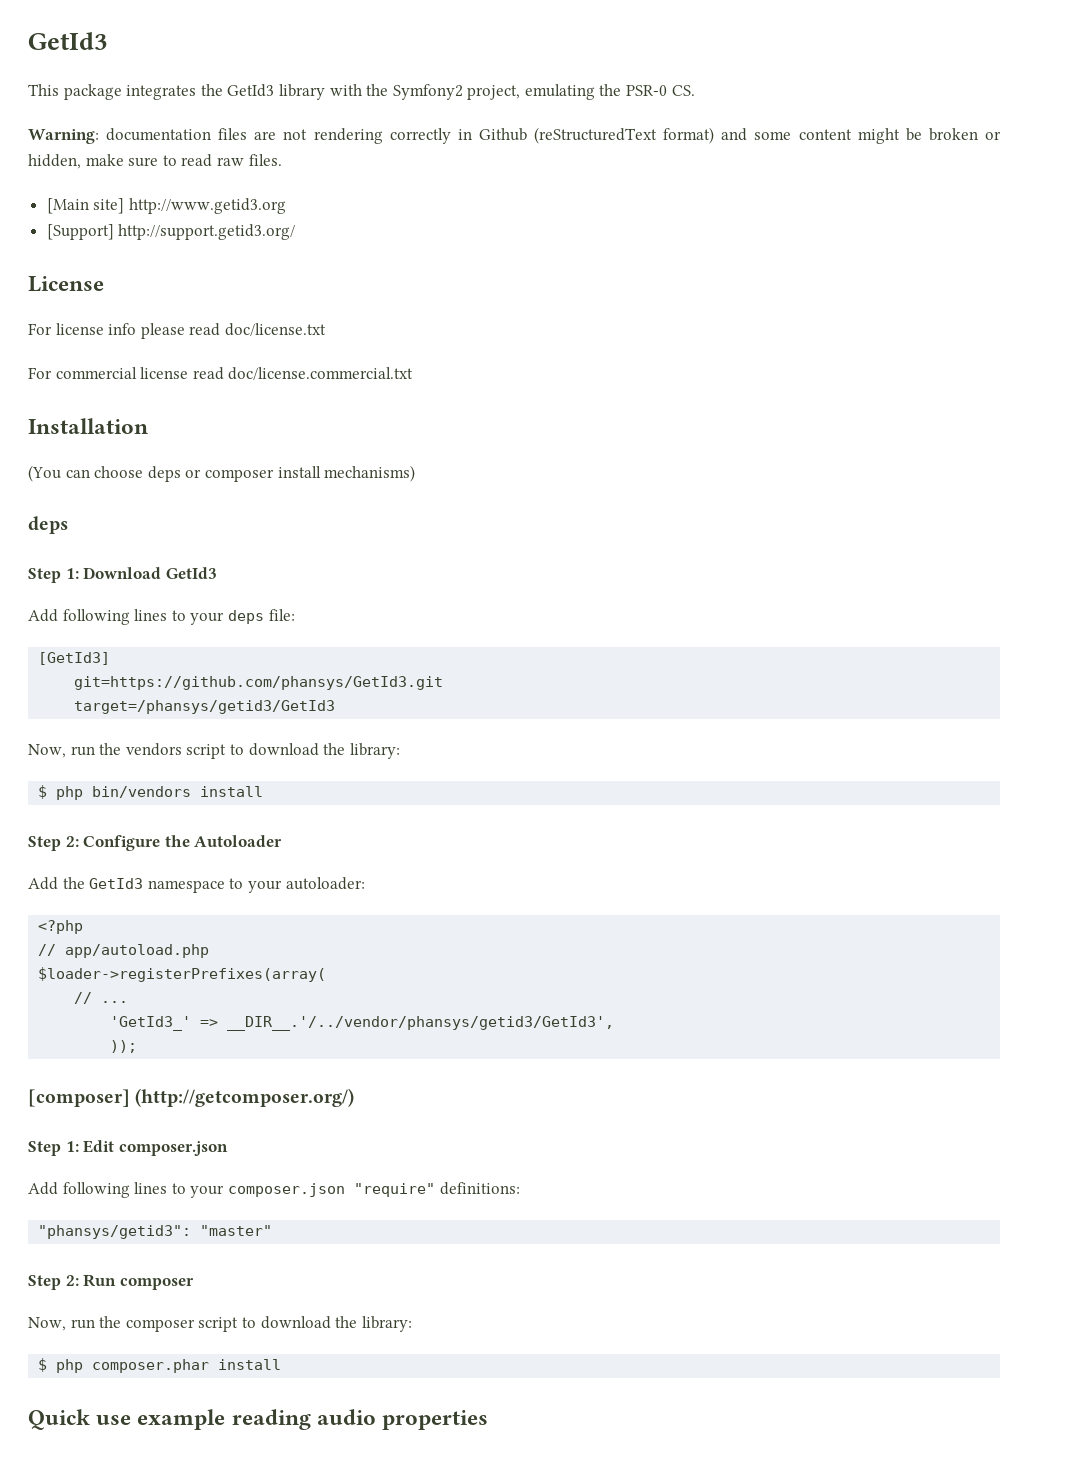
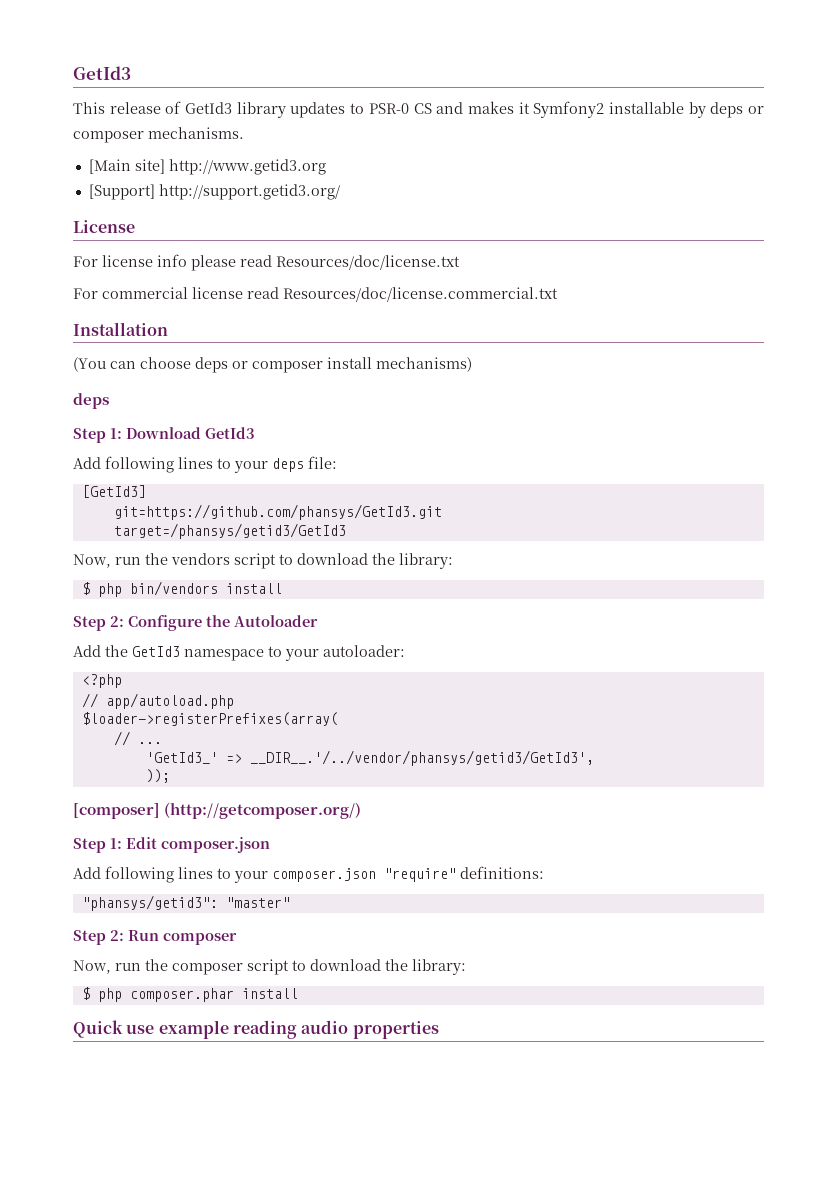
- This package integrates the GetId3 library with the Symfony2 project, emulating the PSR-0 CS.
- Warning: documentation files are not rendering correctly in Github (reStructuredText format) and some content might be broken or hidden, make sure to read raw files.
+ This release of GetId3 library updates to PSR-0 CS and makes it Symfony2 installable by deps or composer mechanisms.
- For license info please read doc/license.txt
+ For license info please read Resources/doc/license.txt
- For commercial license read doc/license.commercial.txt
+ For commercial license read Resources/doc/license.commercial.txt

